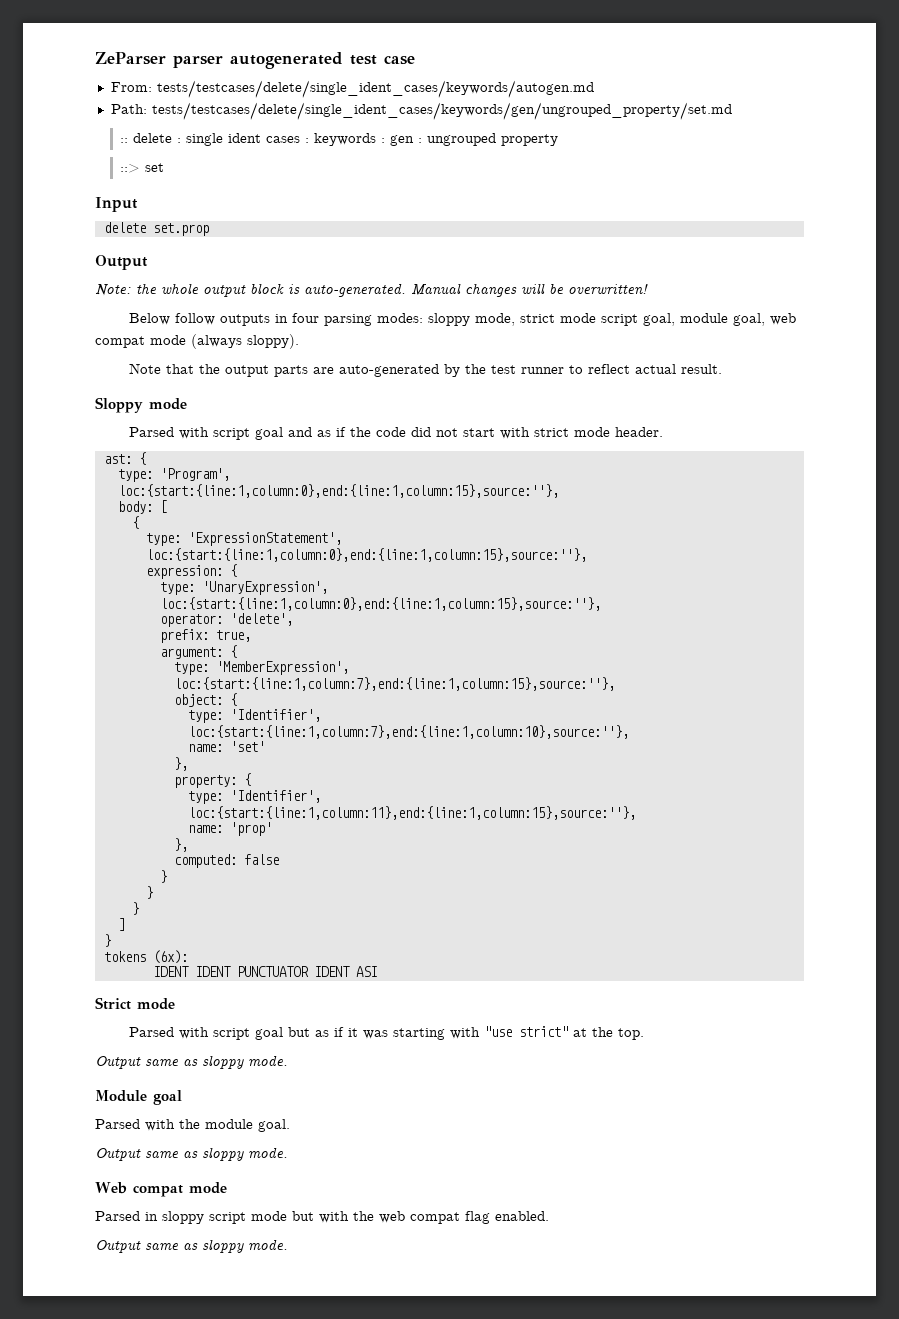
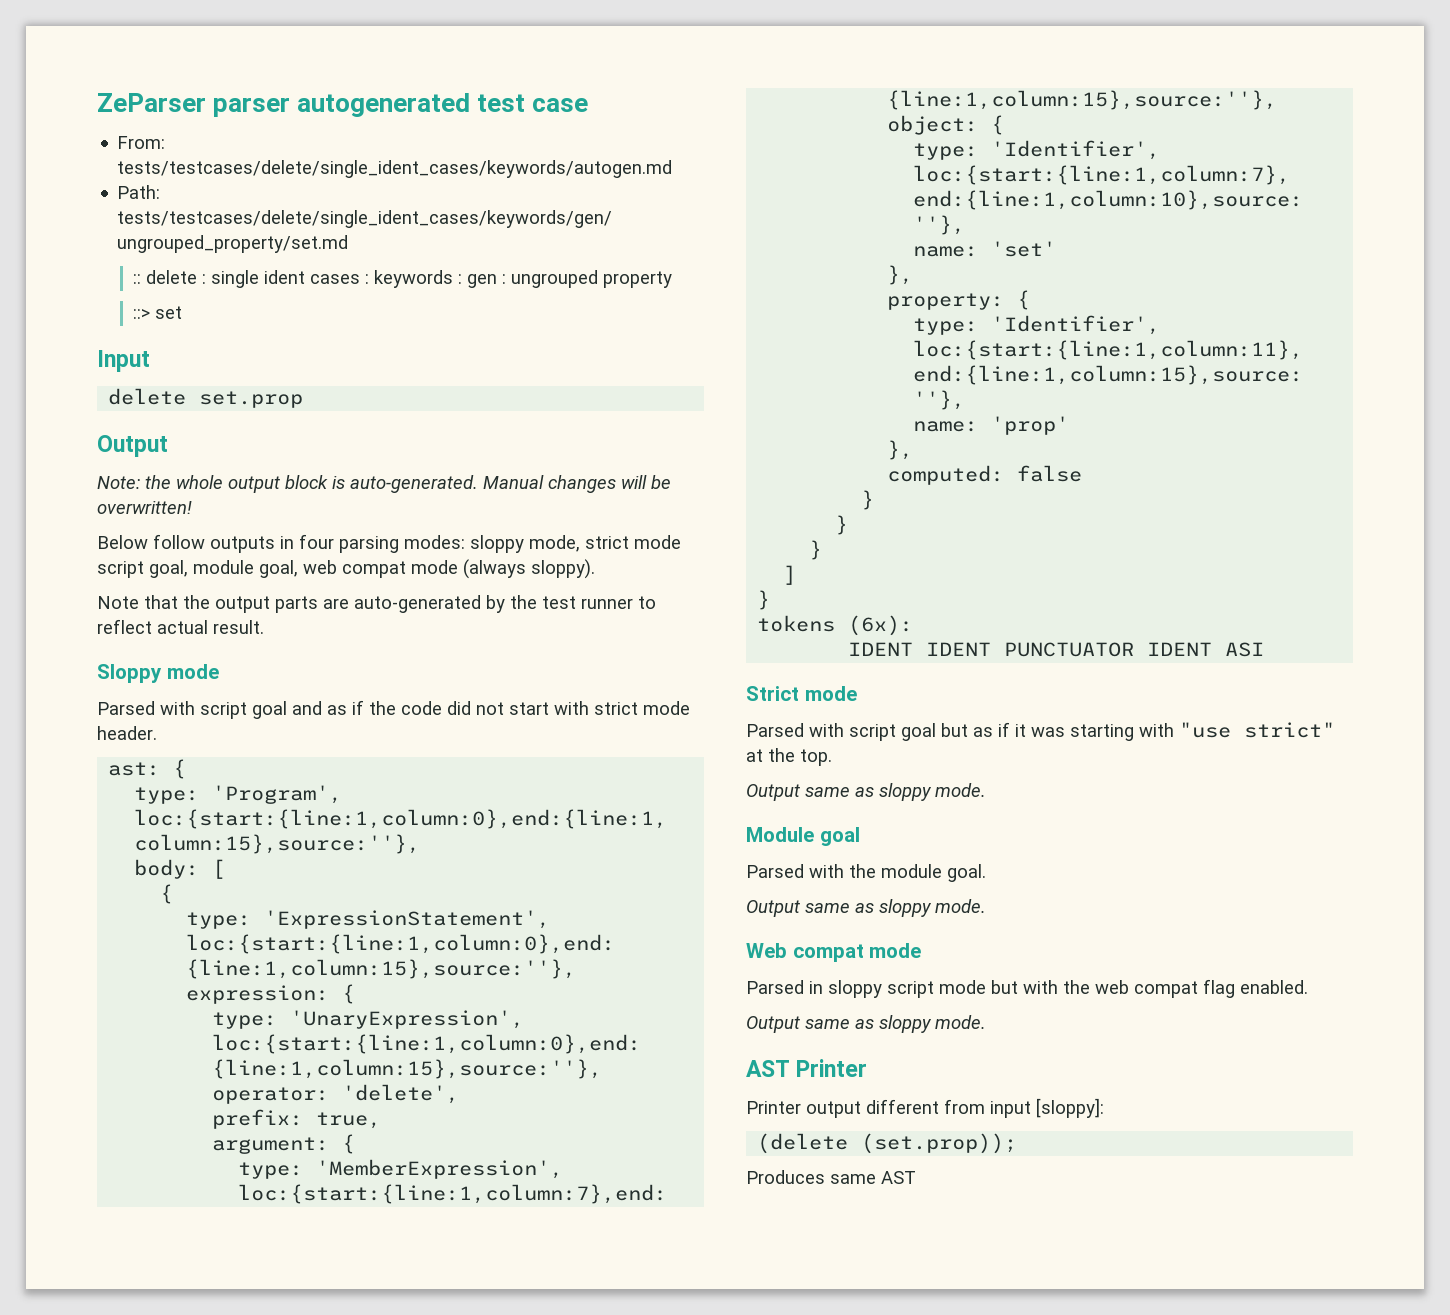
+ AST Printer
+ Printer output different from input [sloppy]:
+ (delete (set.prop));
+ Produces same AST

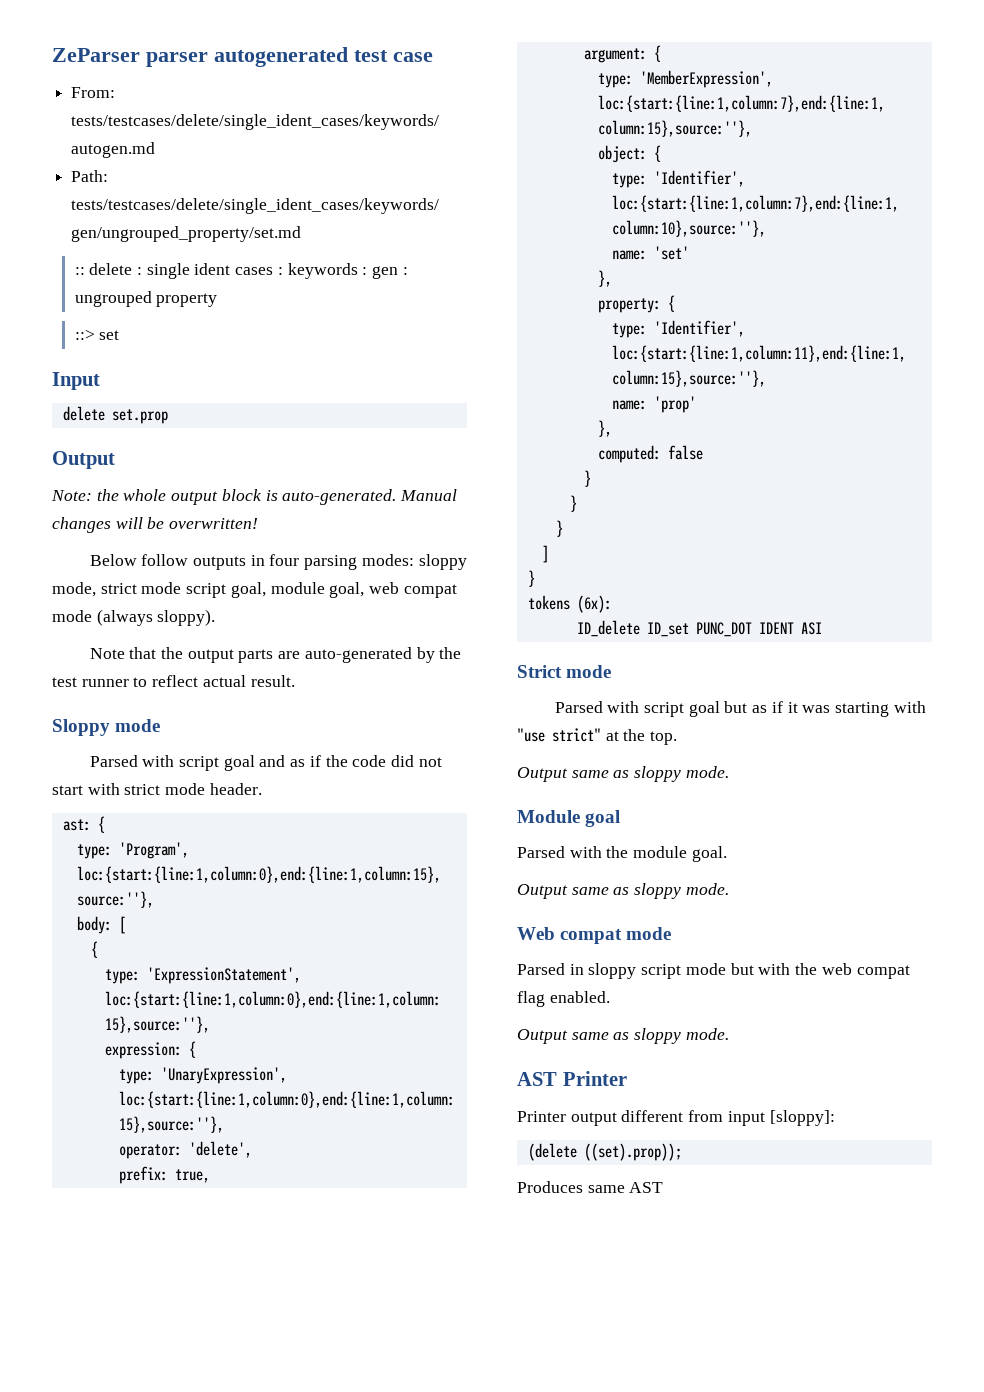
- IDENT IDENT PUNCTUATOR IDENT ASI
+ ID_delete ID_set PUNC_DOT IDENT ASI
- (delete (set.prop));
+ (delete ((set).prop));

